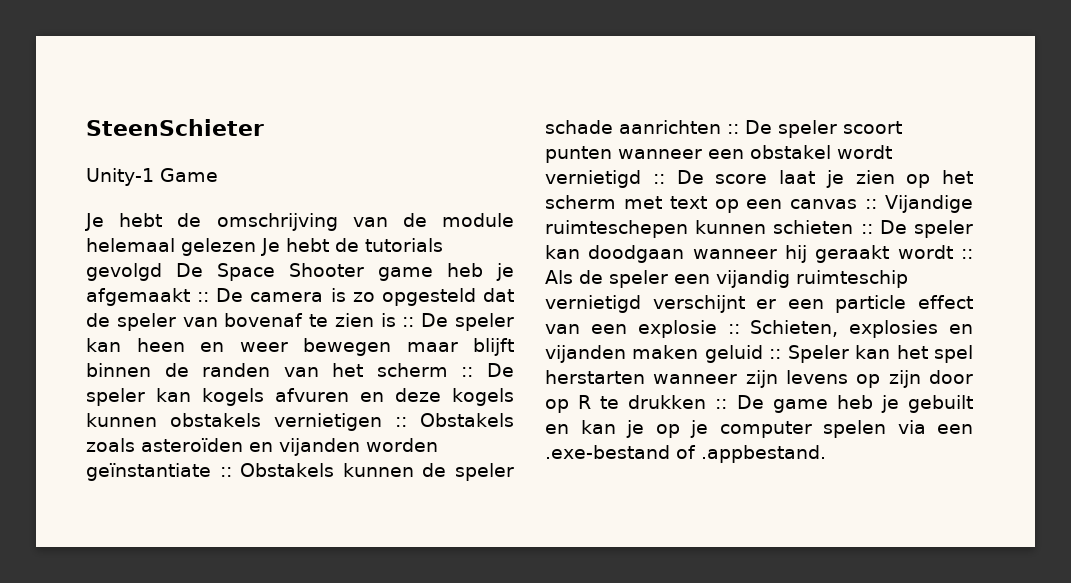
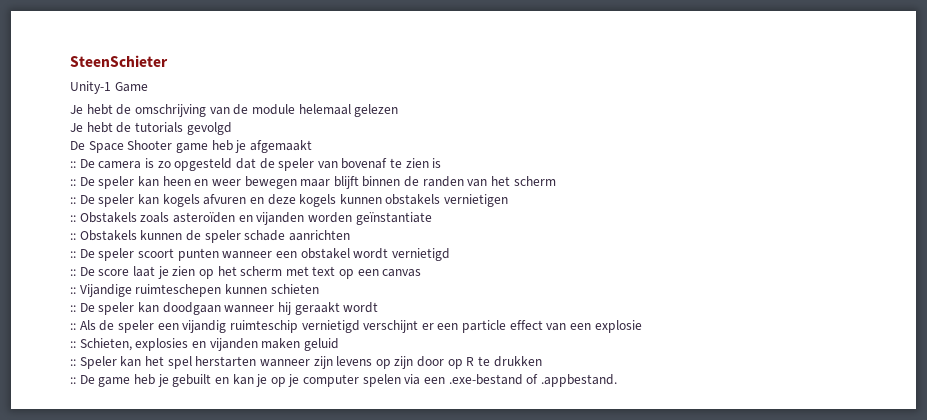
- Je hebt de omschrijving van de module helemaal gelezen Je hebt de tutorials gevolgd De Space Shooter game heb je afgemaakt ::
+ Je hebt de omschrijving van de module helemaal gelezen
+ Je hebt de tutorials gevolgd
+ De Space Shooter game heb je afgemaakt
+ ::
- De camera is zo opgesteld dat de speler van bovenaf te zien is ::
+ De camera is zo opgesteld dat de speler van bovenaf te zien is
+ ::
- De speler kan heen en weer bewegen maar blijft binnen de randen van het scherm ::
+ De speler kan heen en weer bewegen maar blijft binnen de randen van het scherm
+ ::
- De speler kan kogels afvuren en deze kogels kunnen obstakels vernietigen ::
+ De speler kan kogels afvuren en deze kogels kunnen obstakels vernietigen
+ ::
- Obstakels zoals asteroïden en vijanden worden geïnstantiate ::
+ Obstakels zoals asteroïden en vijanden worden geïnstantiate
+ ::
- Obstakels kunnen de speler schade aanrichten ::
+ Obstakels kunnen de speler schade aanrichten
+ ::
- De speler scoort punten wanneer een obstakel wordt vernietigd ::
+ De speler scoort punten wanneer een obstakel wordt vernietigd
+ ::
- De score laat je zien op het scherm met text op een canvas ::
+ De score laat je zien op het scherm met text op een canvas
+ ::
- Vijandige ruimteschepen kunnen schieten ::
+ Vijandige ruimteschepen kunnen schieten
+ ::
- De speler kan doodgaan wanneer hij geraakt wordt ::
+ De speler kan doodgaan wanneer hij geraakt wordt
+ ::
- Als de speler een vijandig ruimteschip vernietigd verschijnt er een particle effect van een explosie ::
+ Als de speler een vijandig ruimteschip vernietigd verschijnt er een particle effect van een explosie
+ ::
- Schieten, explosies en vijanden maken geluid ::
+ Schieten, explosies en vijanden maken geluid
+ ::
- Speler kan het spel herstarten wanneer zijn levens op zijn door op R te drukken ::
+ Speler kan het spel herstarten wanneer zijn levens op zijn door op R te drukken
+ ::

